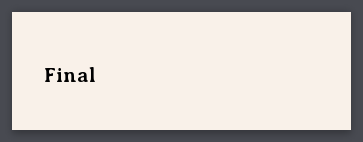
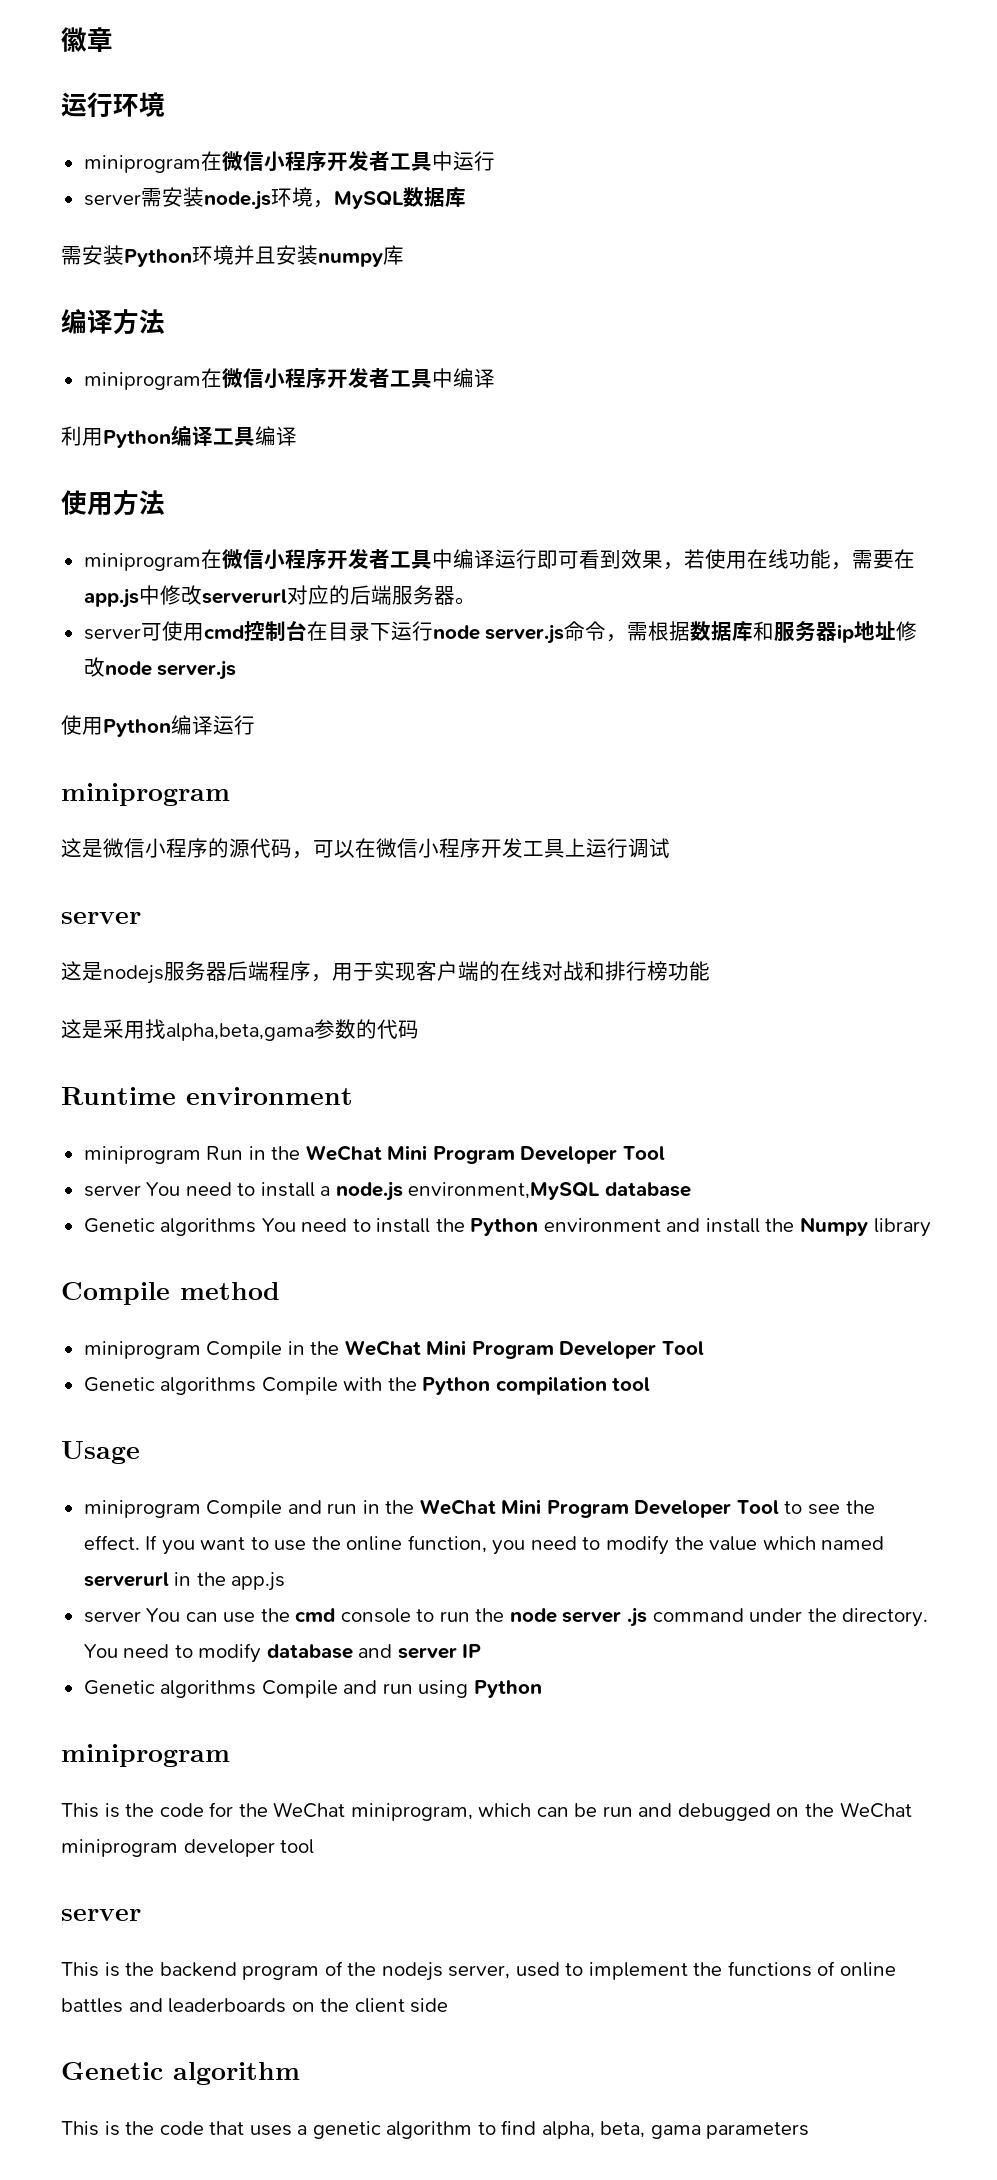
- Final
+ 徽章
+ 运行环境
+ miniprogram在微信小程序开发者工具中运行
+ server需安装node.js环境，MySQL数据库
+ 需安装Python环境并且安装numpy库
+ 编译方法
+ miniprogram在微信小程序开发者工具中编译
+ 利用Python编译工具编译
+ 使用方法
+ miniprogram在微信小程序开发者工具中编译运行即可看到效果，若使用在线功能，需要在app.js中修改serverurl对应的后端服务器。
+ server可使用cmd控制台在目录下运行node server.js命令，需根据数据库和服务器ip地址修改node server.js
+ 使用Python编译运行
+ miniprogram
+ 这是微信小程序的源代码，可以在微信小程序开发工具上运行调试
+ server
+ 这是nodejs服务器后端程序，用于实现客户端的在线对战和排行榜功能
+ 这是采用找alpha,beta,gama参数的代码
+ Runtime environment
+ miniprogram Run in the WeChat Mini Program Developer Tool
+ server You need to install a node.js environment,MySQL database
+ Genetic algorithms You need to install the Python environment and install the Numpy library
+ Compile method
+ miniprogram Compile in the WeChat Mini Program Developer Tool
+ Genetic algorithms Compile with the Python compilation tool
+ Usage
+ miniprogram Compile and run in the WeChat Mini Program Developer Tool to see the effect. If you want to use the online function, you need to modify the value which named serverurl in the app.js
+ server You can use the cmd console to run the node server .js command under the directory. You need to modify database and server IP
+ Genetic algorithms Compile and run using Python
+ miniprogram
+ This is the code for the WeChat miniprogram, which can be run and debugged on the WeChat miniprogram developer tool
+ server
+ This is the backend program of the nodejs server, used to implement the functions of online battles and leaderboards on the client side
+ Genetic algorithm
+ This is the code that uses a genetic algorithm to find alpha, beta, gama parameters

